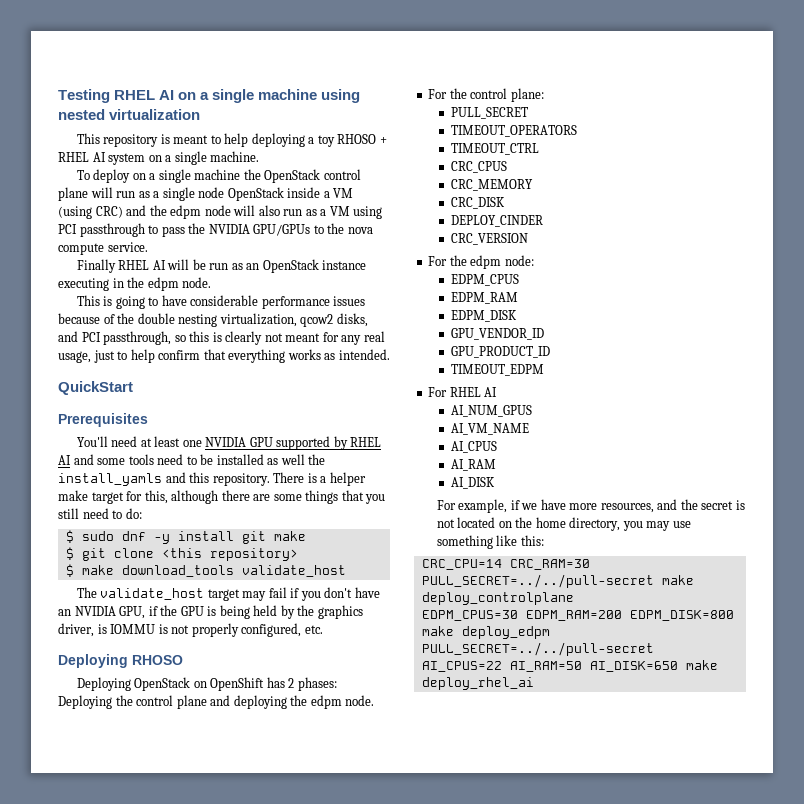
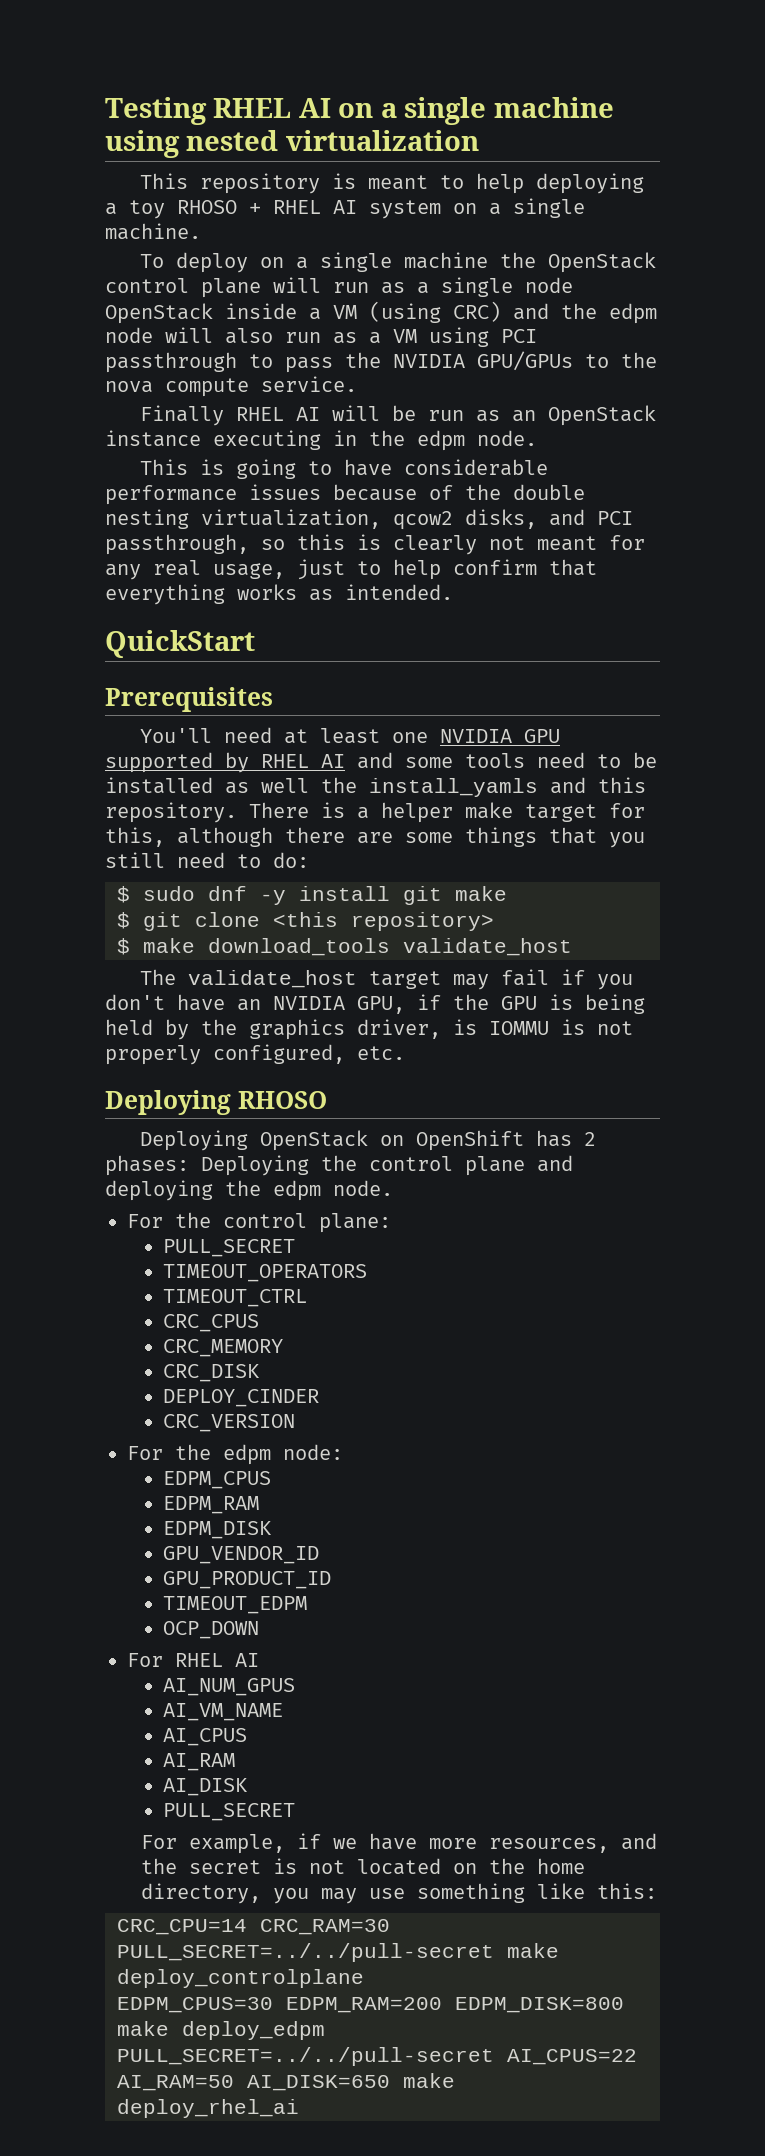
+ OCP_DOWN
  AI_DISK
+ PULL_SECRET

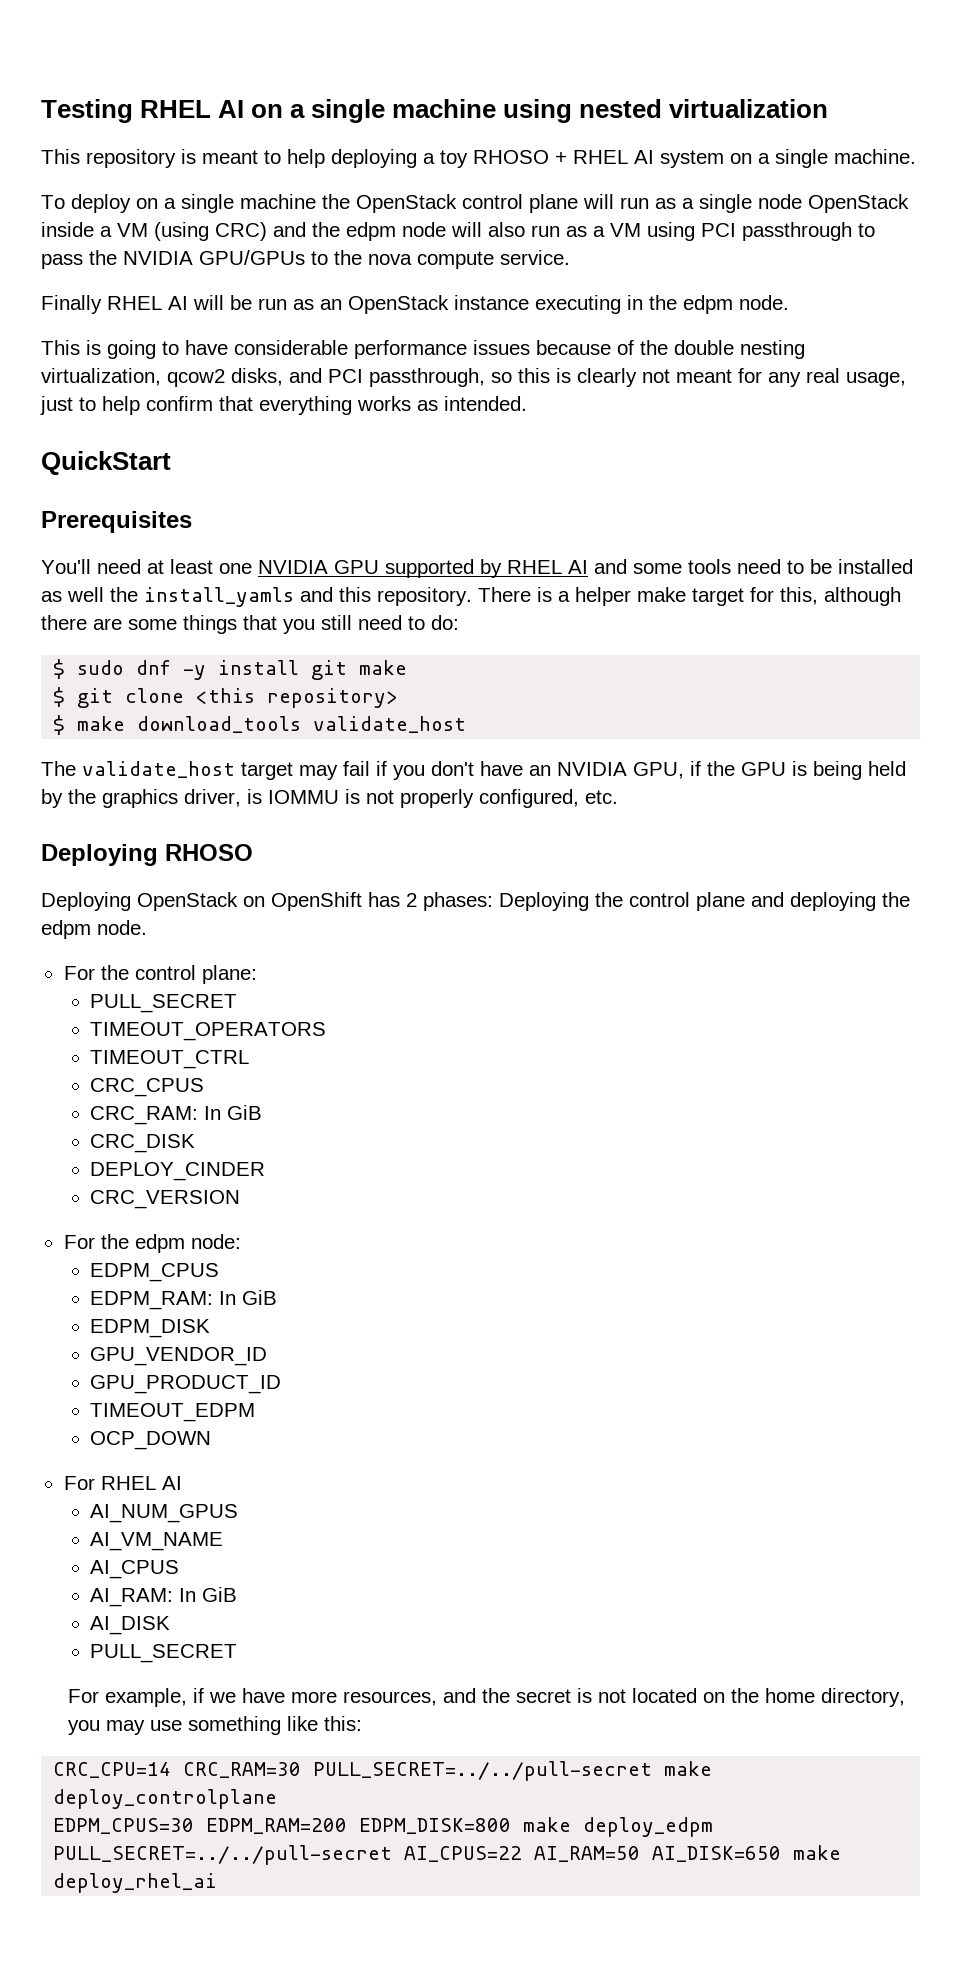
- CRC_MEMORY
+ CRC_RAM: In GiB
- EDPM_RAM
+ EDPM_RAM: In GiB
- AI_RAM
+ AI_RAM: In GiB

